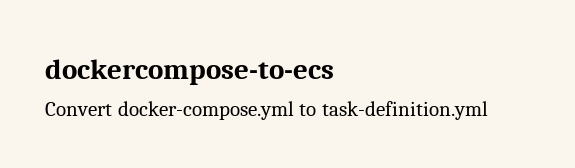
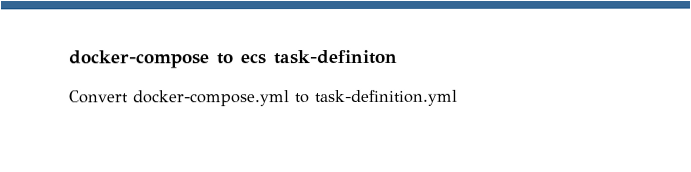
- dockercompose-to-ecs
+ docker-compose to ecs task-definiton

